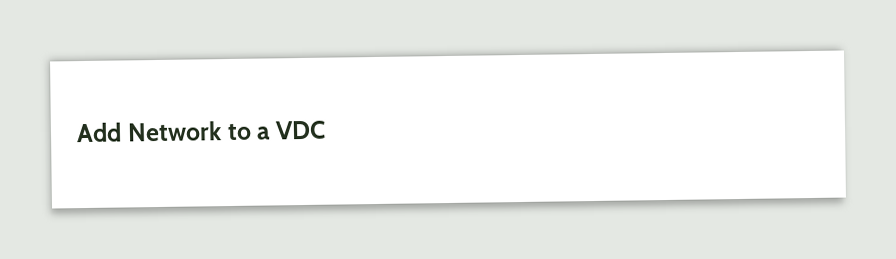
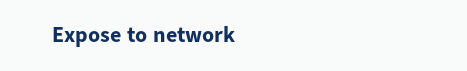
- Add Network to a VDC
+ Expose to network

